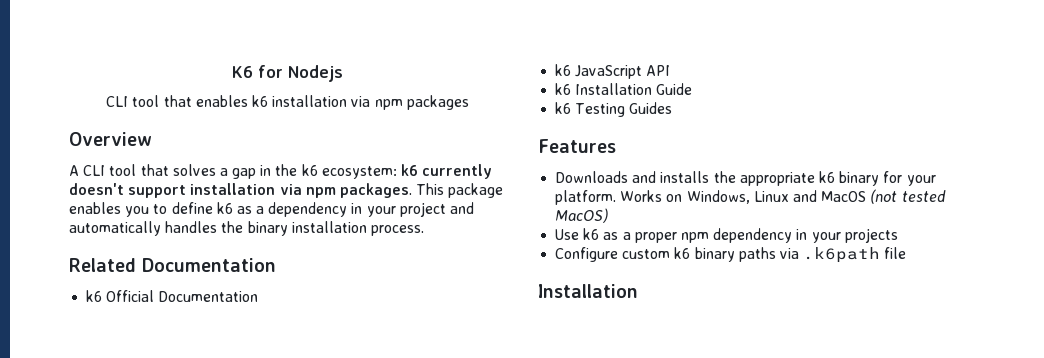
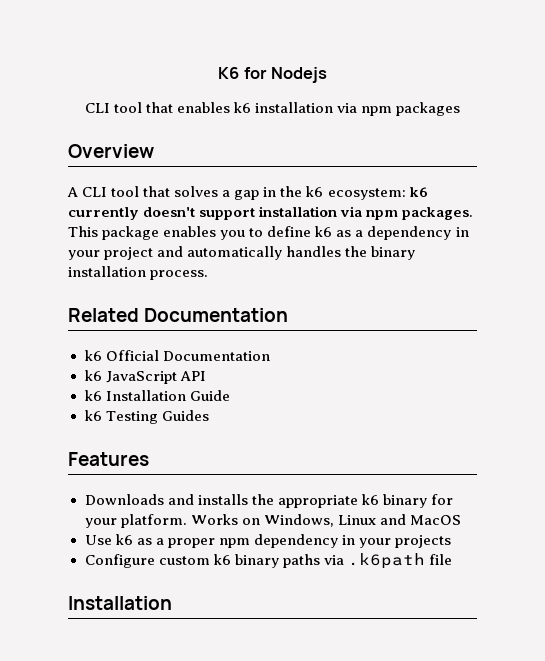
- Works on Windows, Linux and MacOS (not tested MacOS)
+ Works on Windows, Linux and MacOS

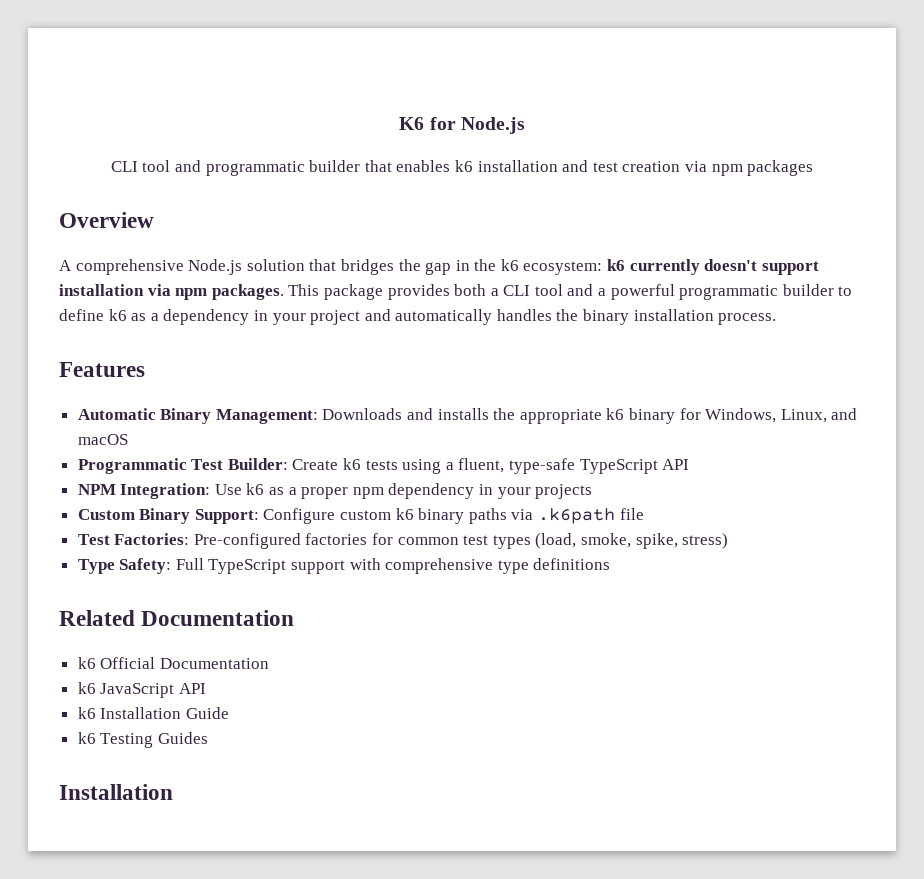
- K6 for Nodejs
- CLI tool that enables k6 installation via npm packages
+ K6 for Node.js
+ CLI tool and programmatic builder that enables k6 installation and test creation via npm packages
- A CLI tool that solves a gap in the k6 ecosystem: k6 currently doesn't support installation via npm packages.
+ A comprehensive Node.js solution that bridges the gap in the k6 ecosystem: k6 currently doesn't support installation via npm packages.
- This package enables you to define k6 as a dependency in your project and automatically handles the binary installation process.
+ This package provides both a CLI tool and a powerful programmatic builder to define k6 as a dependency in your project and automatically handles the binary installation process.
+ Features
+ Automatic Binary Management: Downloads and installs the appropriate k6 binary for Windows, Linux, and macOS
+ Programmatic Test Builder: Create k6 tests using a fluent, type-safe TypeScript API
+ NPM Integration: Use k6 as a proper npm dependency in your projects
+ Custom Binary Support: Configure custom k6 binary paths via .k6path file
+ Test Factories: Pre-configured factories for common test types (load, smoke, spike, stress)
+ Type Safety: Full TypeScript support with comprehensive type definitions
- Features
- Downloads and installs the appropriate k6 binary for your platform. Works on Windows, Linux and MacOS
- Use k6 as a proper npm dependency in your projects
- Configure custom k6 binary paths via .k6path file

